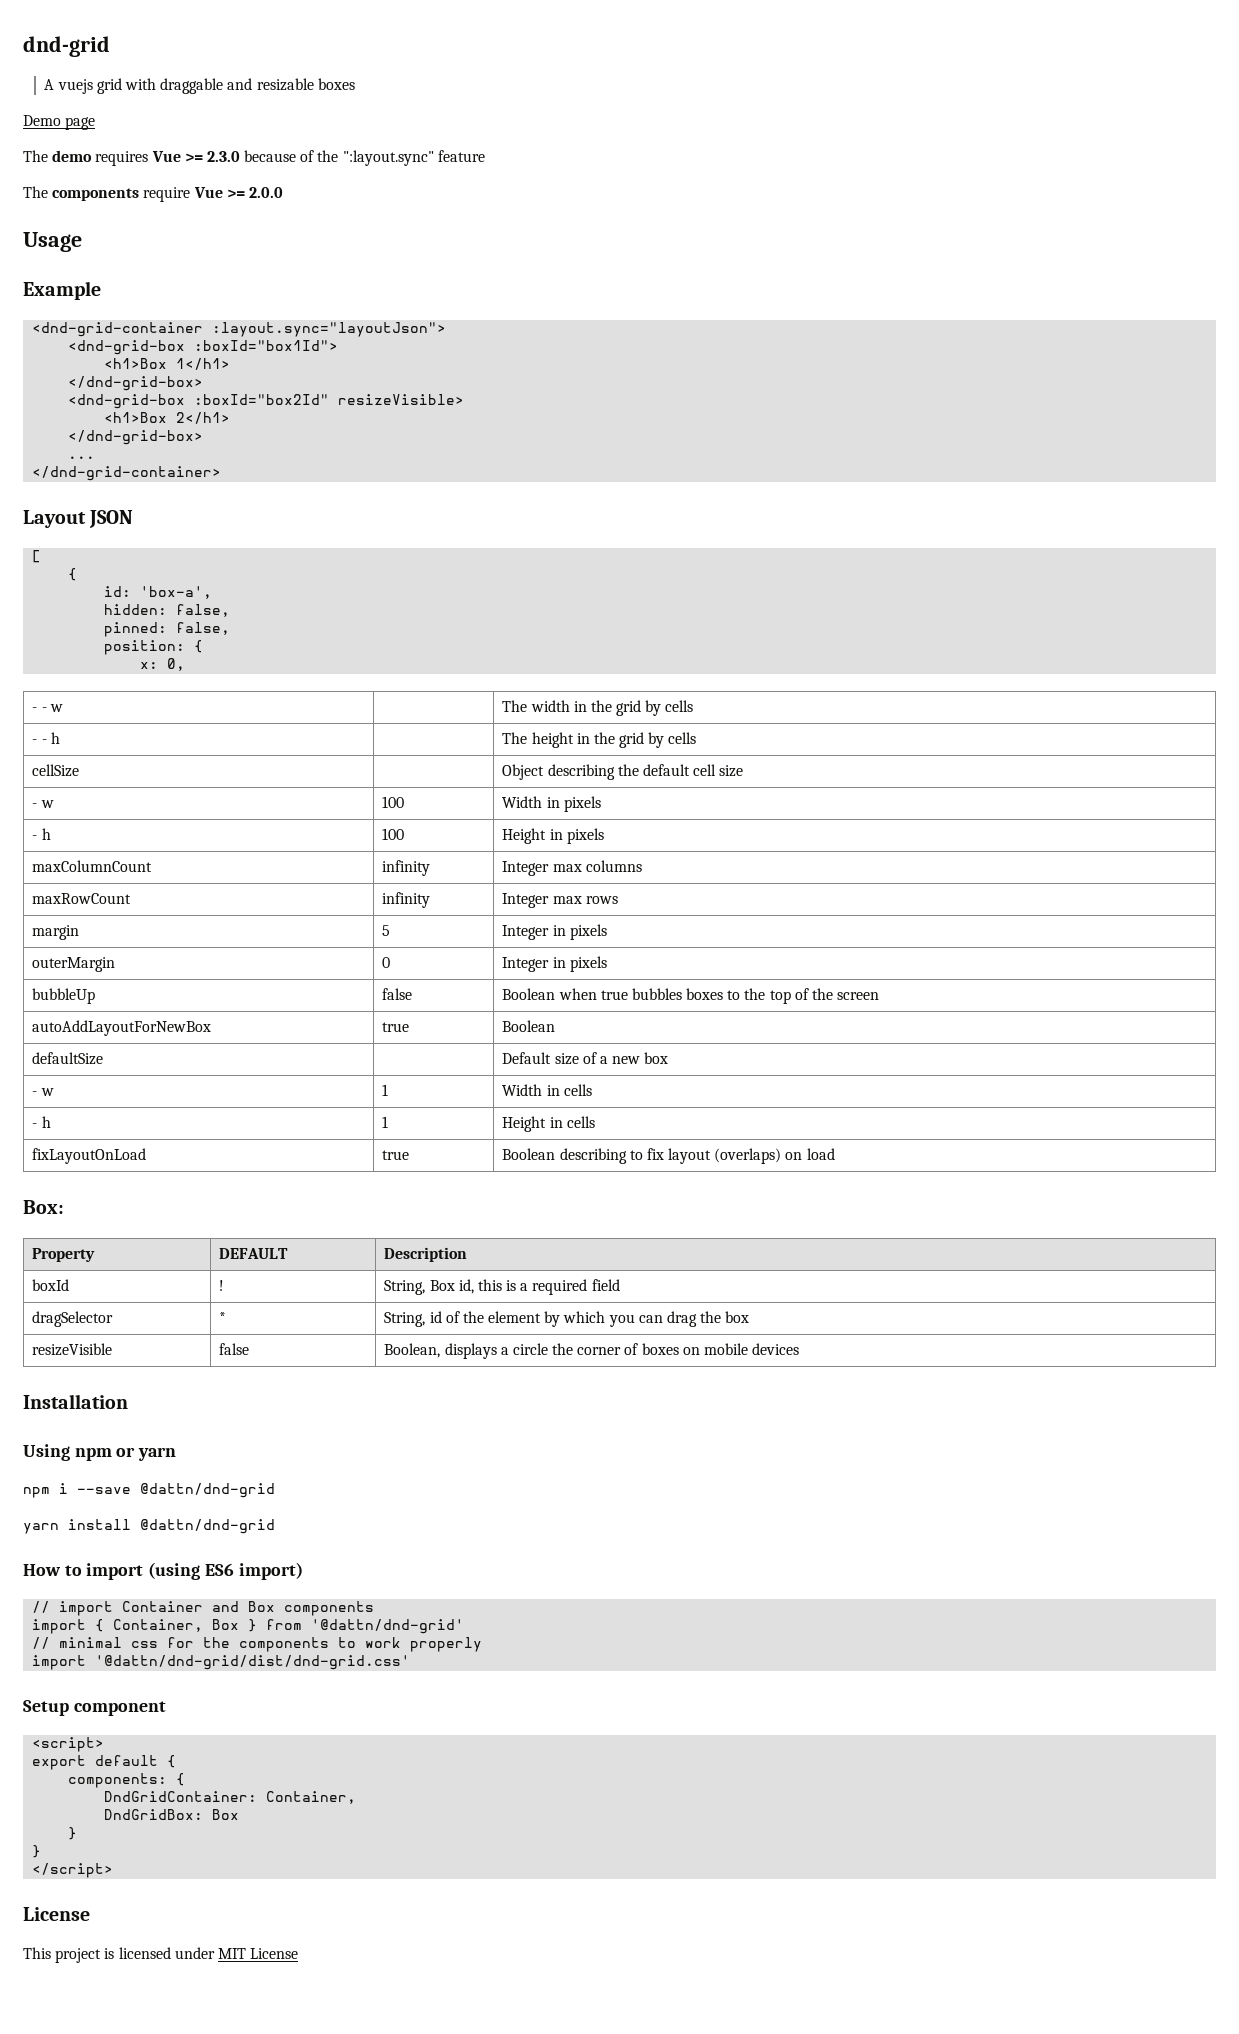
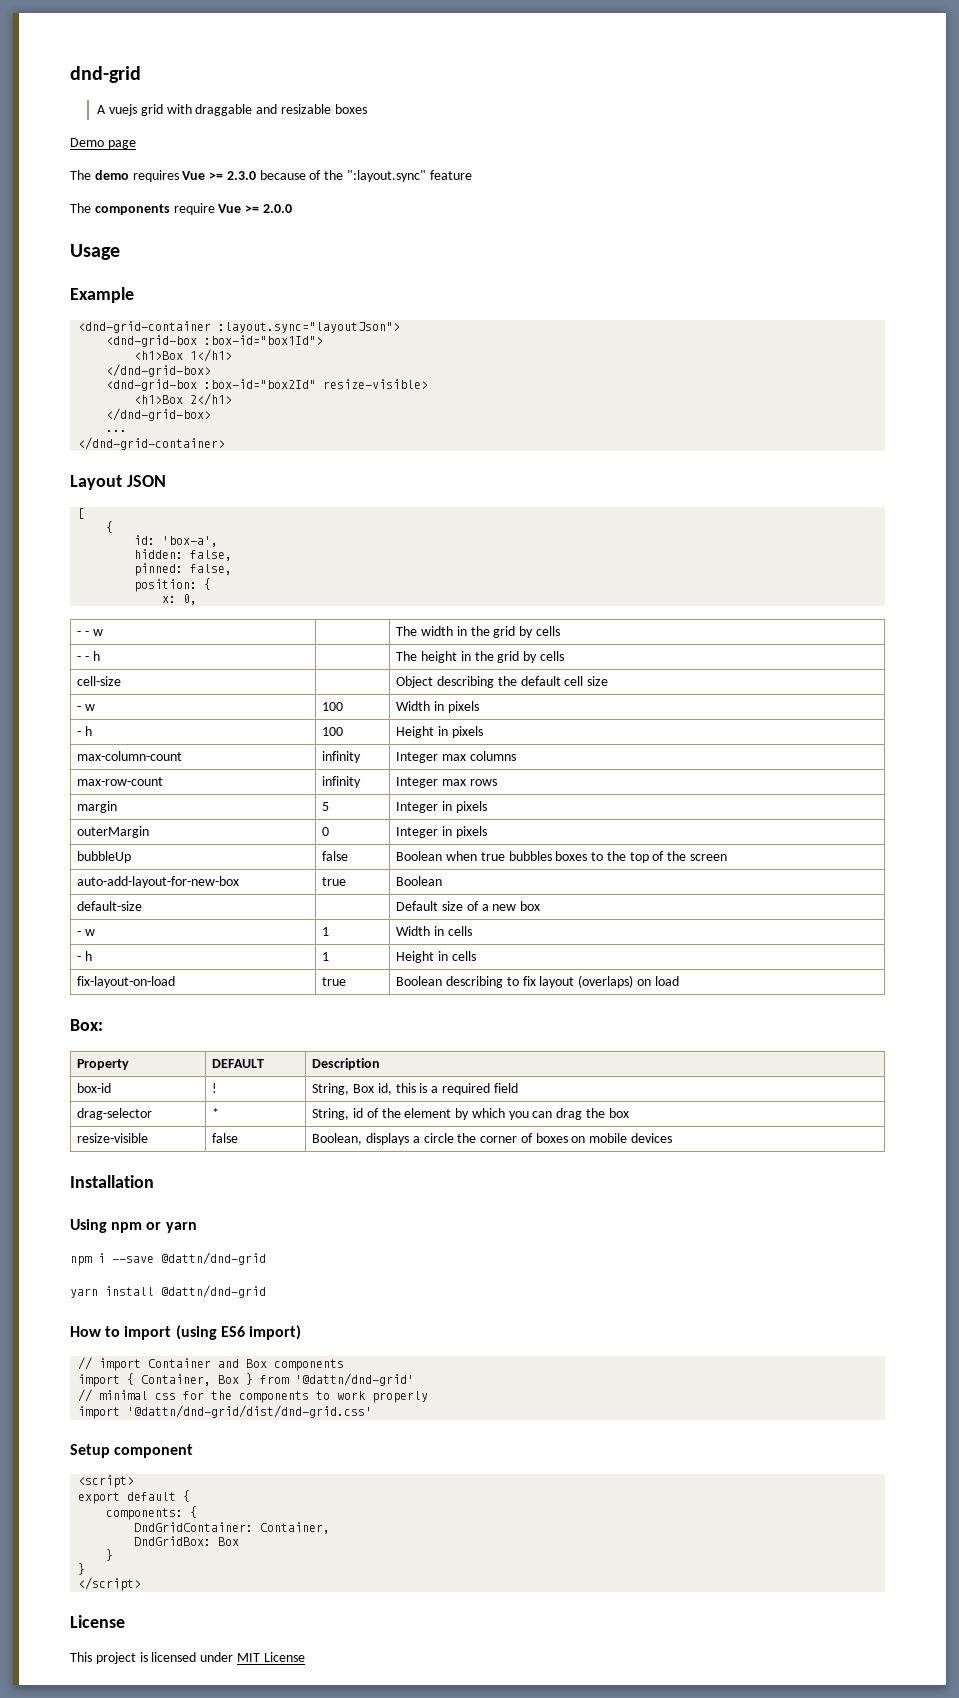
- <dnd-grid-box :boxId="box1Id">
+ <dnd-grid-box :box-id="box1Id">
- <dnd-grid-box :boxId="box2Id" resizeVisible>
+ <dnd-grid-box :box-id="box2Id" resize-visible>
- cellSize | | Object describing the default cell size
+ cell-size | | Object describing the default cell size
- maxColumnCount | infinity | Integer max columns
+ max-column-count | infinity | Integer max columns
- maxRowCount | infinity | Integer max rows
+ max-row-count | infinity | Integer max rows
- autoAddLayoutForNewBox | true | Boolean
+ auto-add-layout-for-new-box | true | Boolean
- defaultSize | | Default size of a new box
+ default-size | | Default size of a new box
- fixLayoutOnLoad | true | Boolean describing to fix layout (overlaps) on load
+ fix-layout-on-load | true | Boolean describing to fix layout (overlaps) on load
- boxId | ! | String, Box id, this is a required field
+ box-id | ! | String, Box id, this is a required field
- dragSelector | * | String, id of the element by which you can drag the box
+ drag-selector | * | String, id of the element by which you can drag the box
- resizeVisible | false | Boolean, displays a circle the corner of boxes on mobile devices
+ resize-visible | false | Boolean, displays a circle the corner of boxes on mobile devices

